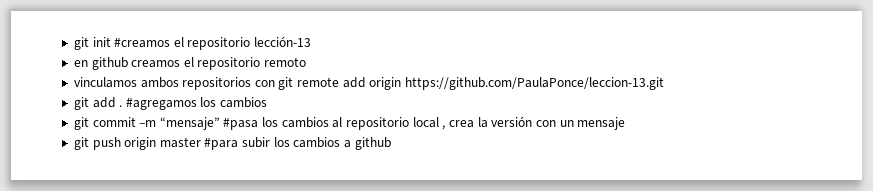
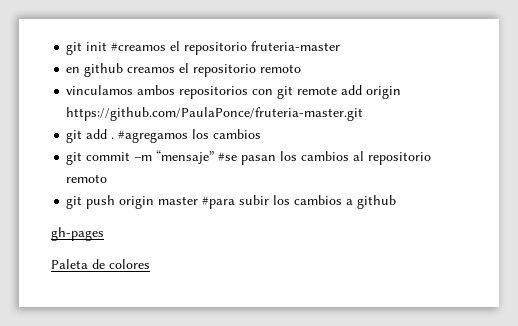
- git init #creamos el repositorio lección-13
+ git init #creamos el repositorio fruteria-master
- vinculamos ambos repositorios con git remote add origin https://github.com/PaulaPonce/leccion-13.git
+ vinculamos ambos repositorios con git remote add origin https://github.com/PaulaPonce/fruteria-master.git
- git commit –m “mensaje” #pasa los cambios al repositorio local , crea la versión con un mensaje
+ git commit –m “mensaje” #se pasan los cambios al repositorio remoto
+ gh-pages
+ Paleta de colores

